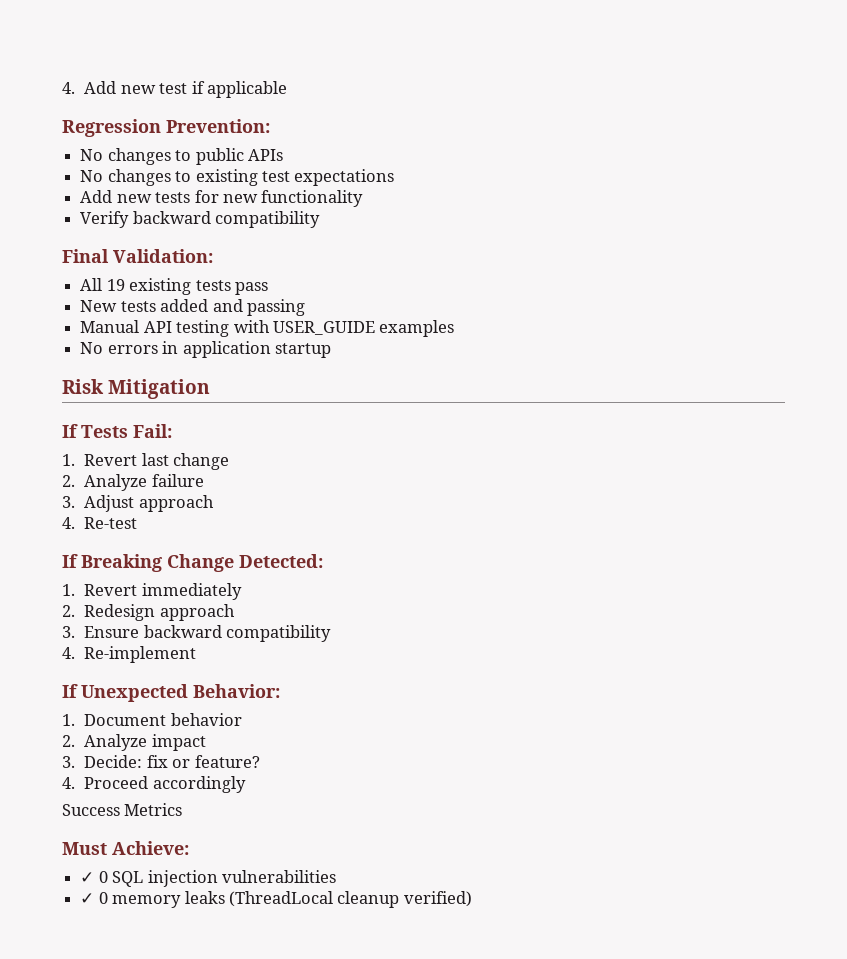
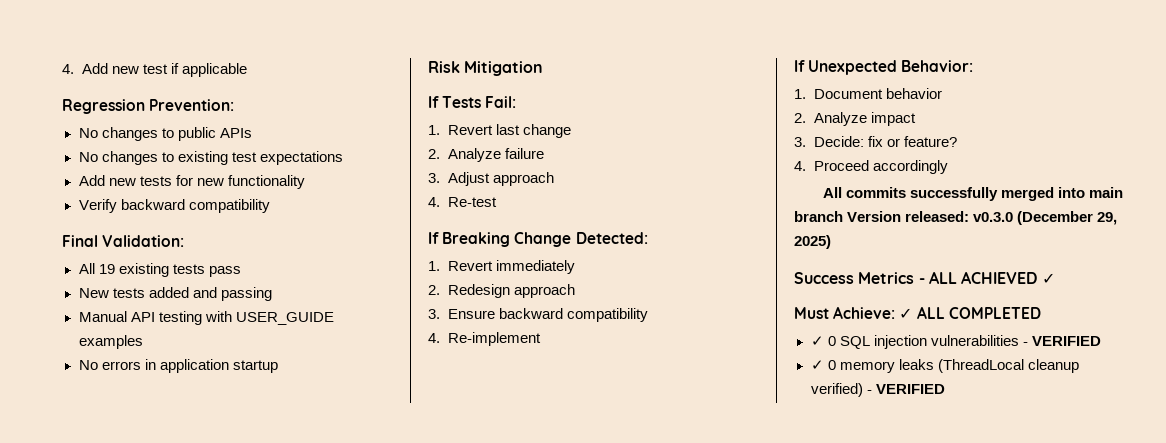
- Success Metrics
+ All commits successfully merged into main branch Version released: v0.3.0 (December 29, 2025)
+ Success Metrics - ALL ACHIEVED ✓
- Must Achieve:
+ Must Achieve: ✓ ALL COMPLETED
- ✓ 0 SQL injection vulnerabilities
+ ✓ 0 SQL injection vulnerabilities - VERIFIED
- ✓ 0 memory leaks (ThreadLocal cleanup verified)
+ ✓ 0 memory leaks (ThreadLocal cleanup verified) - VERIFIED

